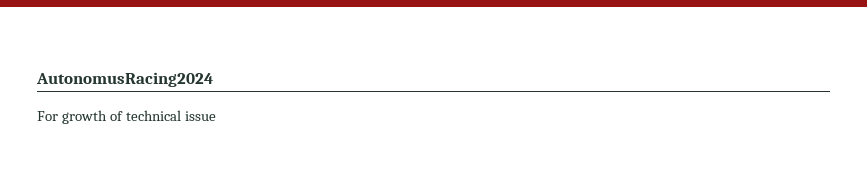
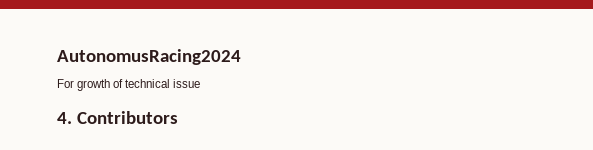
+ 4. Contributors

